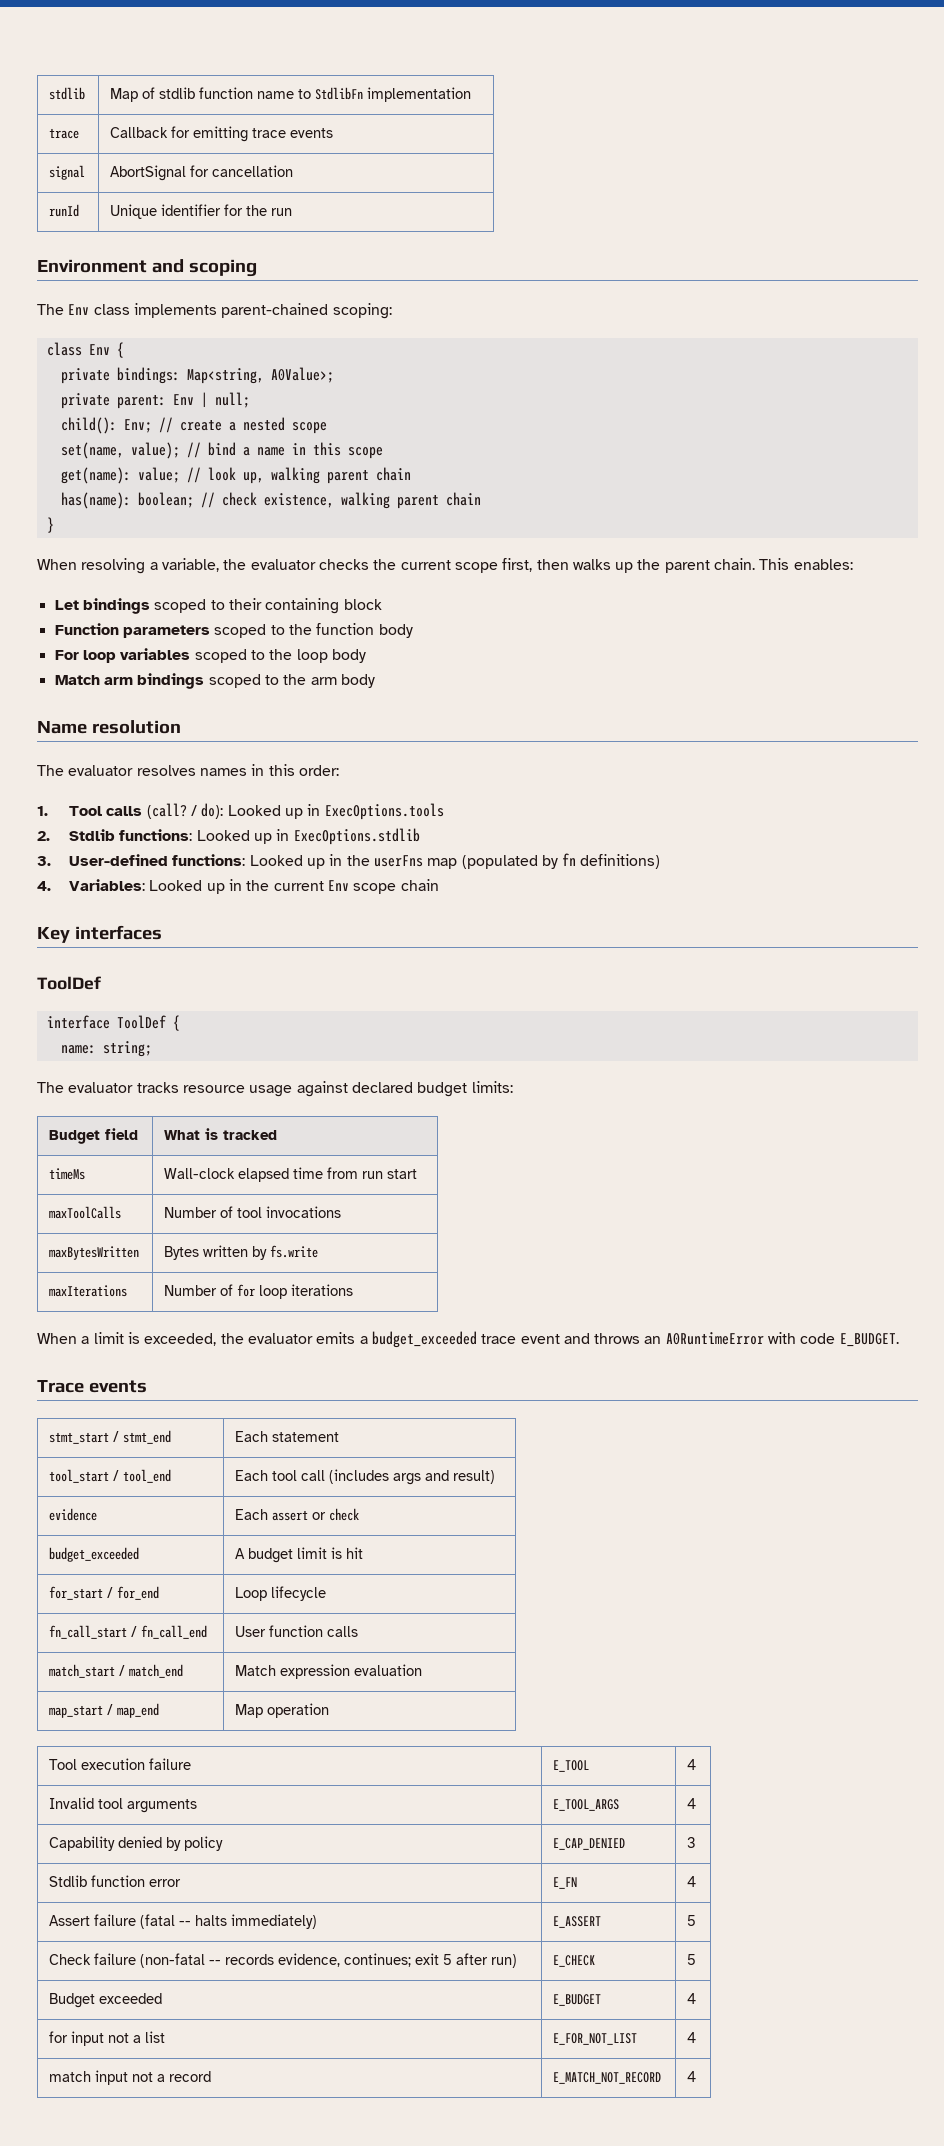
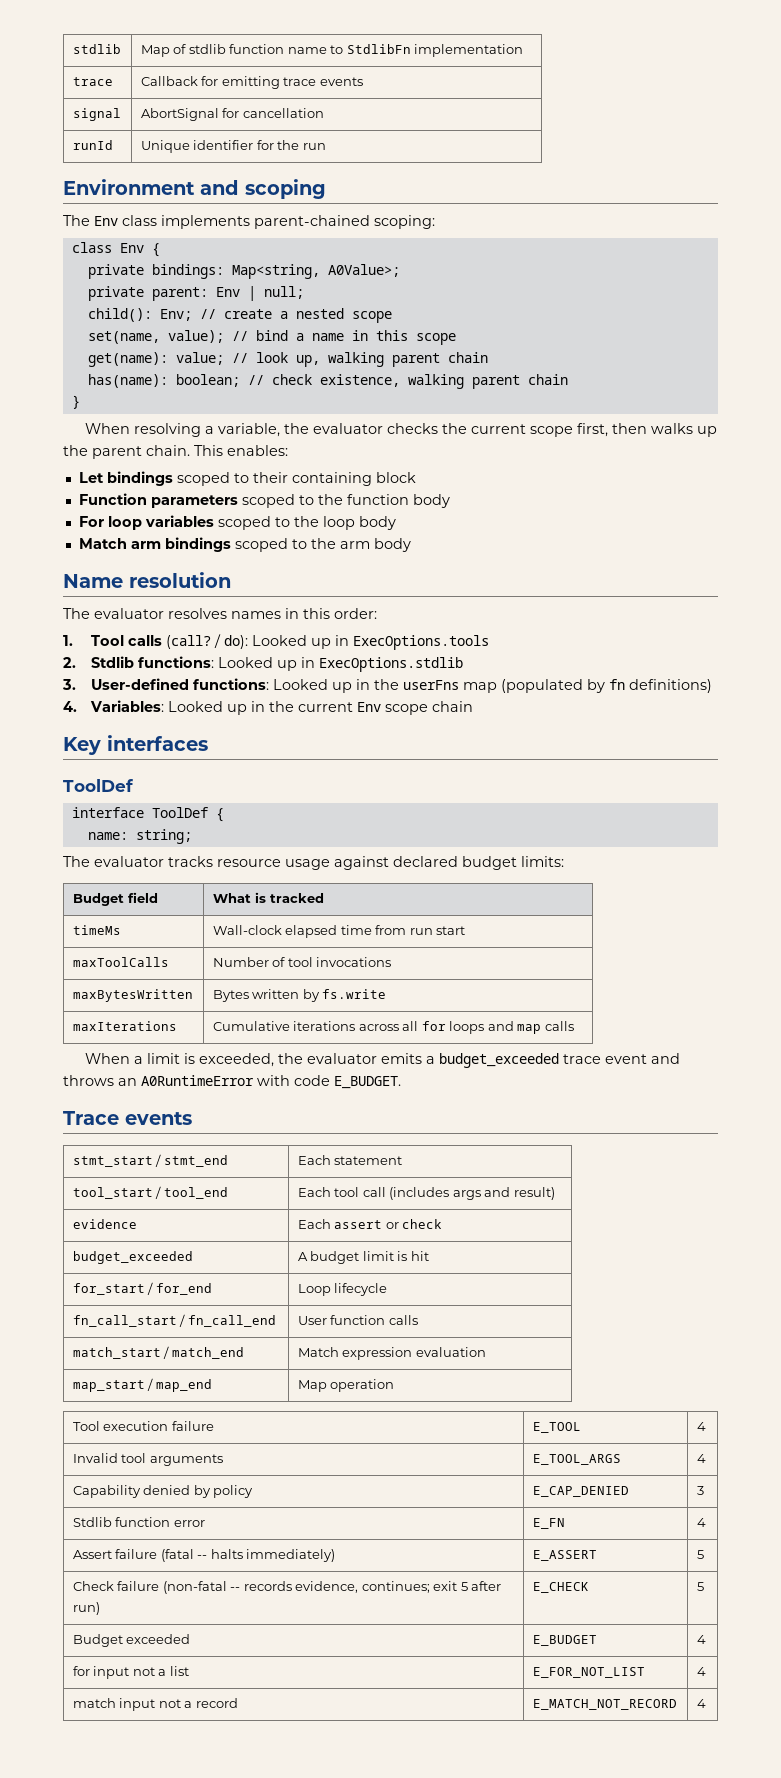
- maxIterations | Number of for loop iterations
+ maxIterations | Cumulative iterations across all for loops and map calls

